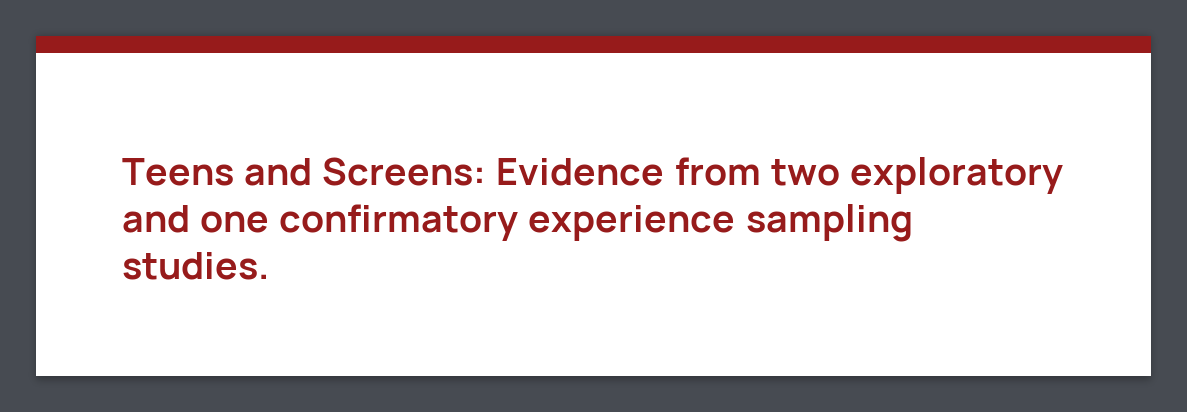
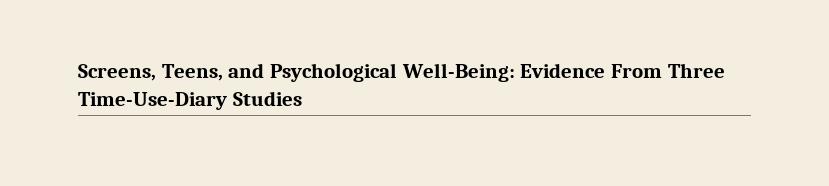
- Teens and Screens: Evidence from two exploratory and one confirmatory experience sampling studies.
+ Screens, Teens, and Psychological Well-Being: Evidence From Three Time-Use-Diary Studies

